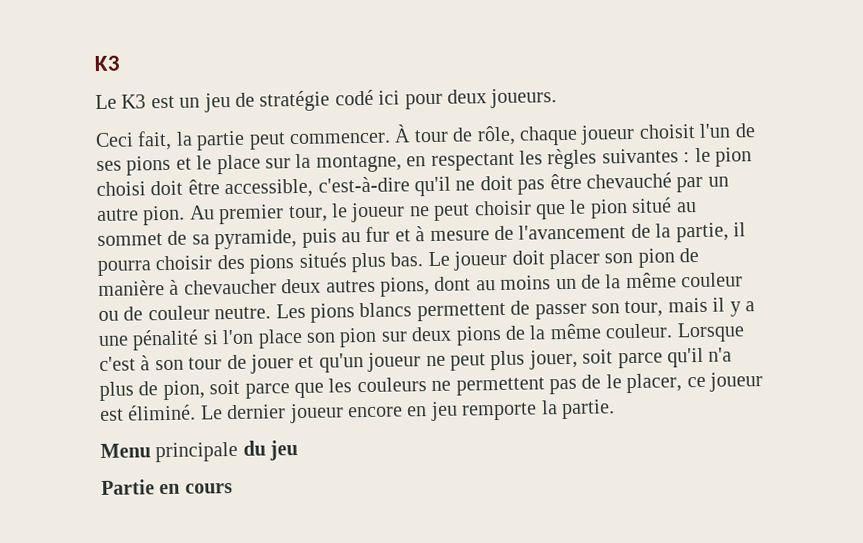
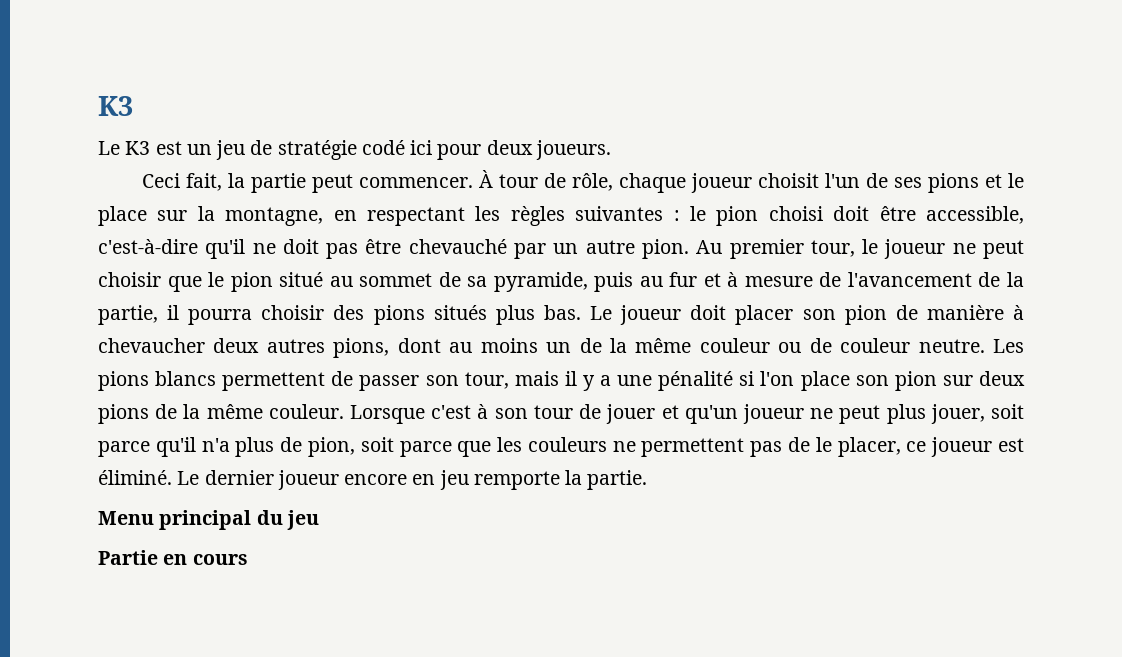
- Menu principale du jeu
+ Menu principal du jeu

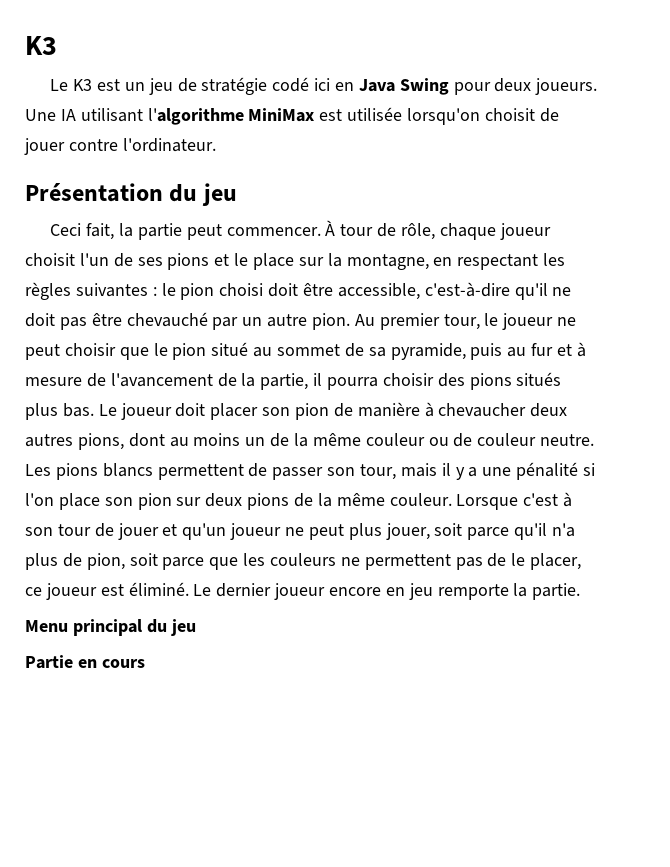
- Le K3 est un jeu de stratégie codé ici pour deux joueurs.
+ Le K3 est un jeu de stratégie codé ici en Java Swing pour deux joueurs. Une IA utilisant l'algorithme MiniMax est utilisée lorsqu'on choisit de jouer contre l'ordinateur.
+ Présentation du jeu

